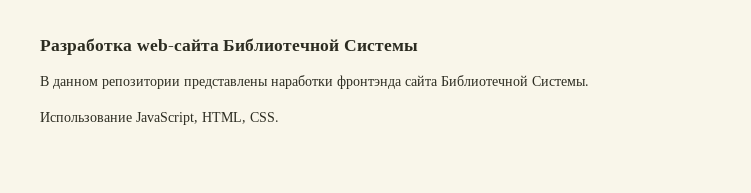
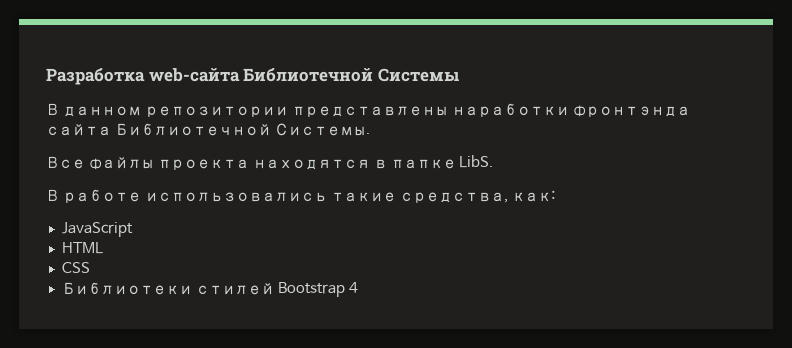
- Использование JavaScript, HTML, CSS.
+ Все файлы проекта находятся в папке LibS.
+ В работе использовались такие средства, как:
+ JavaScript
+ HTML
+ CSS
+ Библиотеки стилей Bootstrap 4

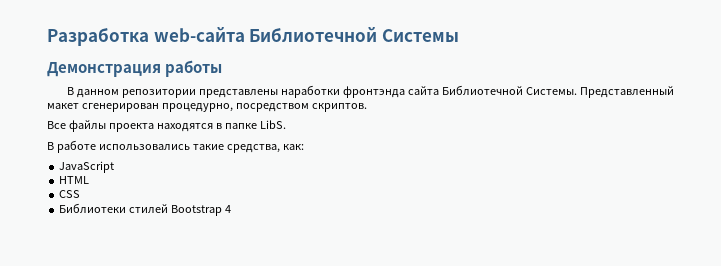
+ Демонстрация работы
+ Представленный макет сгенерирован процедурно, посредством скриптов.

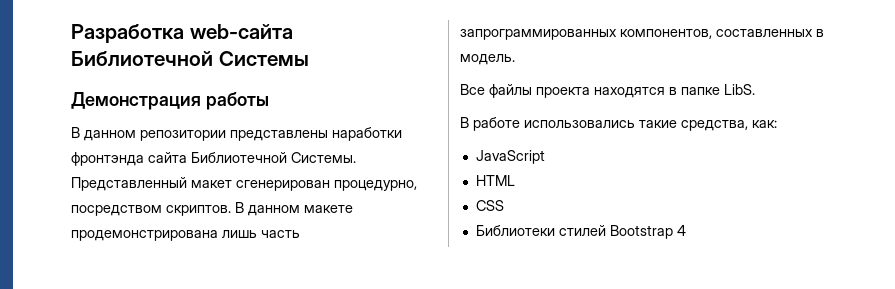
+ В данном макете продемонстрирована лишь часть запрограммированных компонентов, составленных в модель.

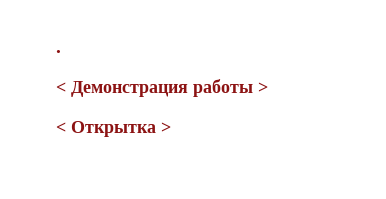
- Разработка web-сайта Библиотечной Системы
- Демонстрация работы
- В данном репозитории представлены наработки фронтэнда сайта Библиотечной Системы. Представленный макет сгенерирован процедурно, посредством скриптов. В данном макете продемонстрирована лишь часть запрограммированных компонентов, составленных в модель.
- Все файлы проекта находятся в папке LibS.
- В работе использовались такие средства, как:
- JavaScript
- HTML
- CSS
- Библиотеки стилей Bootstrap 4
+ .
+ < Демонстрация работы >
+ < Открытка >

